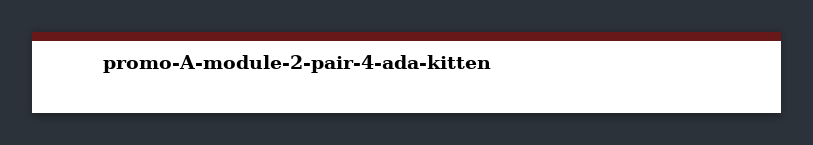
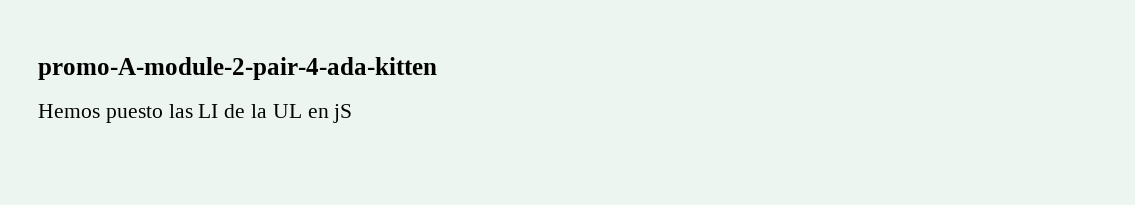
+ Hemos puesto las LI de la UL en jS

